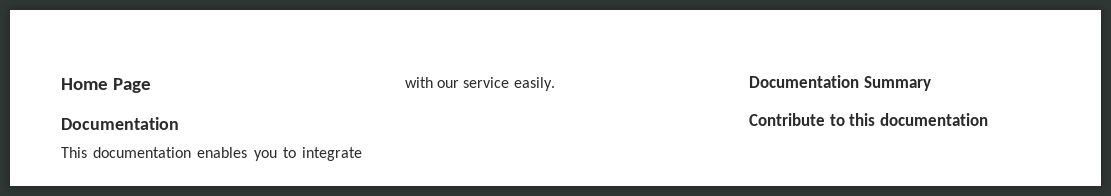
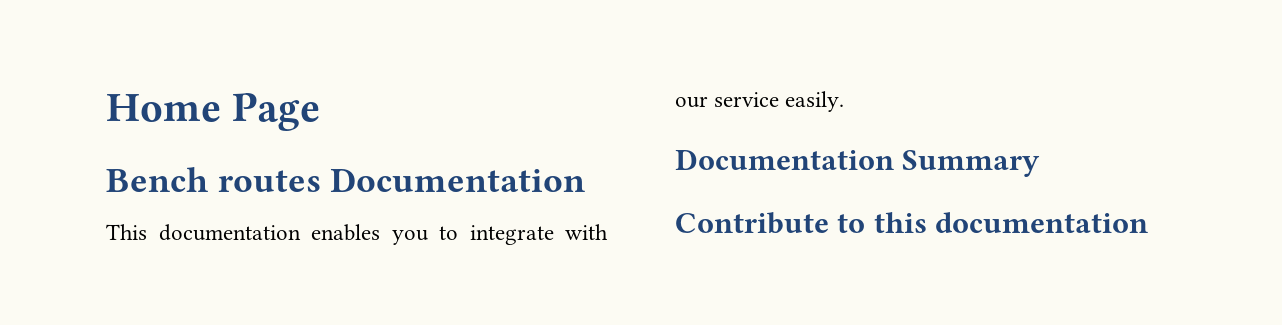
  Home Page
- Documentation
+ Bench routes Documentation

